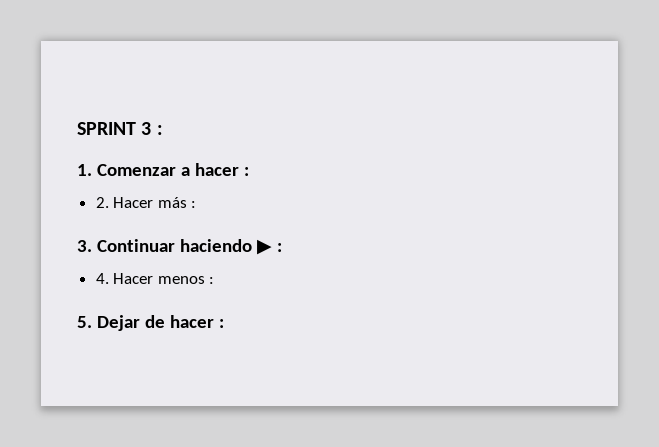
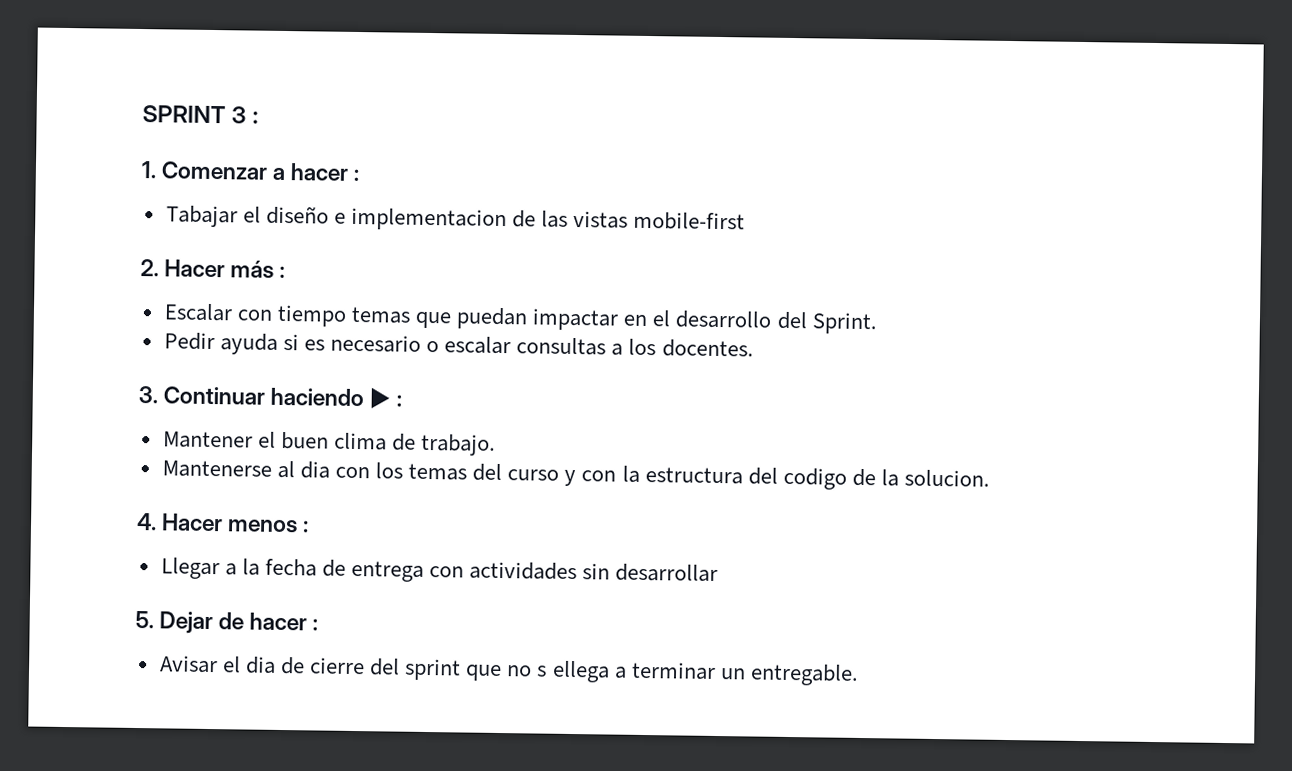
+ Tabajar el diseño e implementacion de las vistas mobile-first
  2. Hacer más :
+ Escalar con tiempo temas que puedan impactar en el desarrollo del Sprint.
+ Pedir ayuda si es necesario o escalar consultas a los docentes.
+ Mantener el buen clima de trabajo.
+ Mantenerse al dia con los temas del curso y con la estructura del codigo de la solucion.
  4. Hacer menos :
+ Llegar a la fecha de entrega con actividades sin desarrollar
+ Avisar el dia de cierre del sprint que no s ellega a terminar un entregable.

